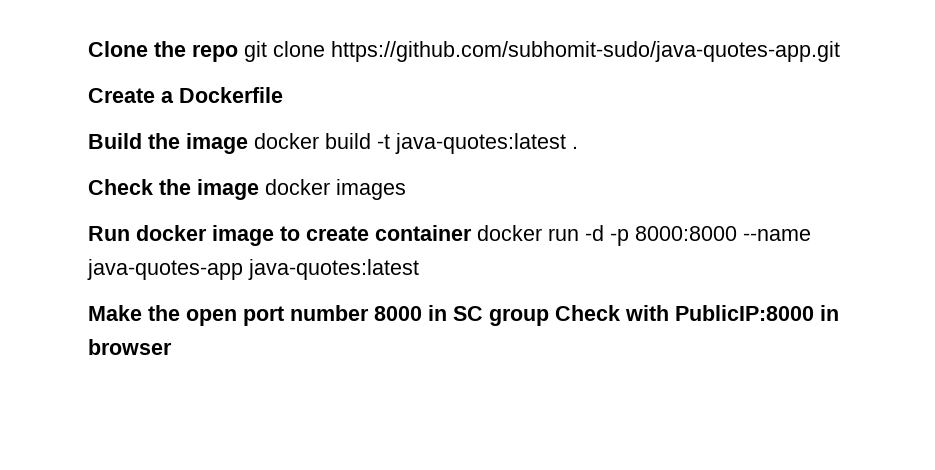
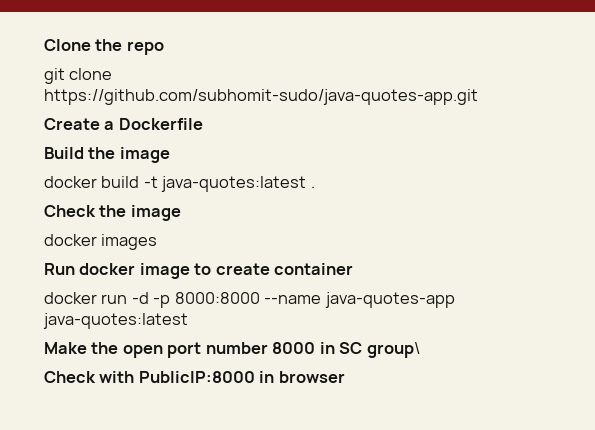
- Clone the repo git clone https://github.com/subhomit-sudo/java-quotes-app.git
+ Clone the repo
+ git clone https://github.com/subhomit-sudo/java-quotes-app.git
- Build the image docker build -t java-quotes:latest .
+ Build the image
+ docker build -t java-quotes:latest .
- Check the image docker images
+ Check the image
+ docker images
- Run docker image to create container docker run -d -p 8000:8000 --name java-quotes-app java-quotes:latest
+ Run docker image to create container
+ docker run -d -p 8000:8000 --name java-quotes-app java-quotes:latest
- Make the open port number 8000 in SC group Check with PublicIP:8000 in browser
+ Make the open port number 8000 in SC group\
+ Check with PublicIP:8000 in browser

